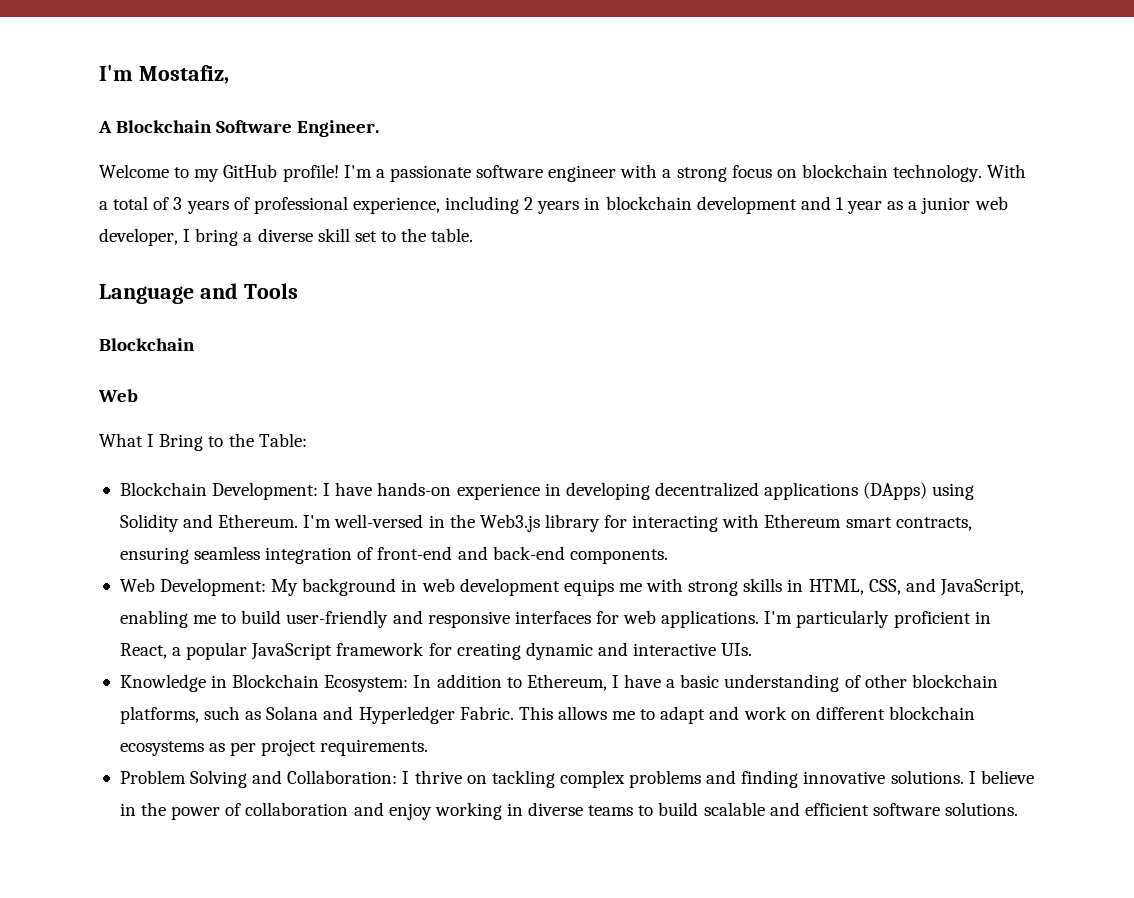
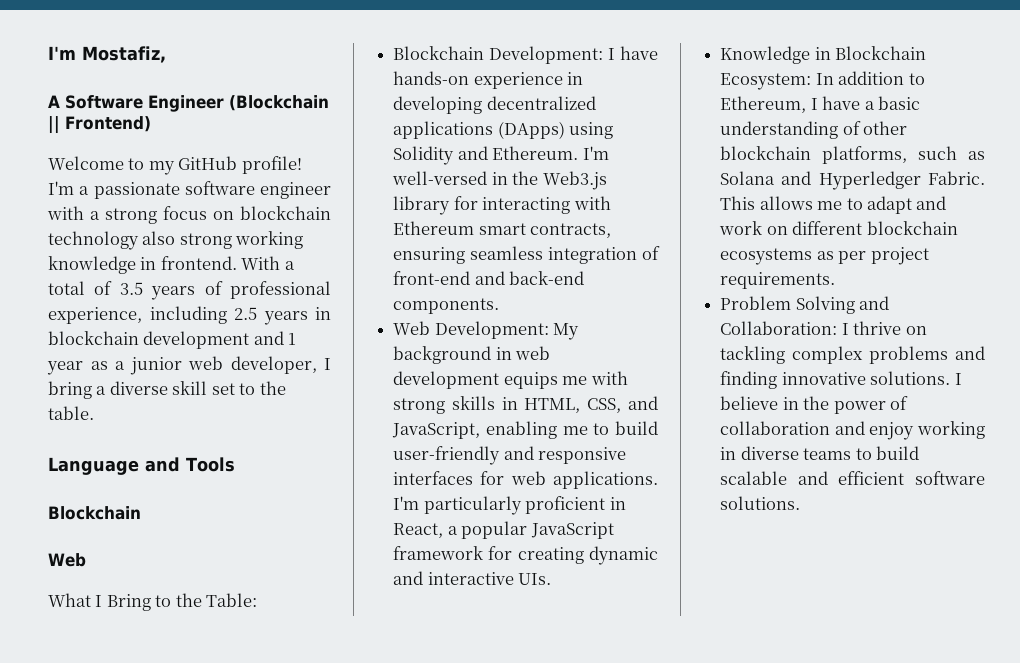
- A Blockchain Software Engineer.
+ A Software Engineer (Blockchain || Frontend)
- I'm a passionate software engineer with a strong focus on blockchain technology.
+ I'm a passionate software engineer with a strong focus on blockchain technology also strong working knowledge in frontend.
- With a total of 3 years of professional experience, including 2 years in blockchain development and 1 year as a junior web developer, I bring a diverse skill set to the table.
+ With a total of 3.5 years of professional experience, including 2.5 years in blockchain development and 1 year as a junior web developer, I bring a diverse skill set to the table.

